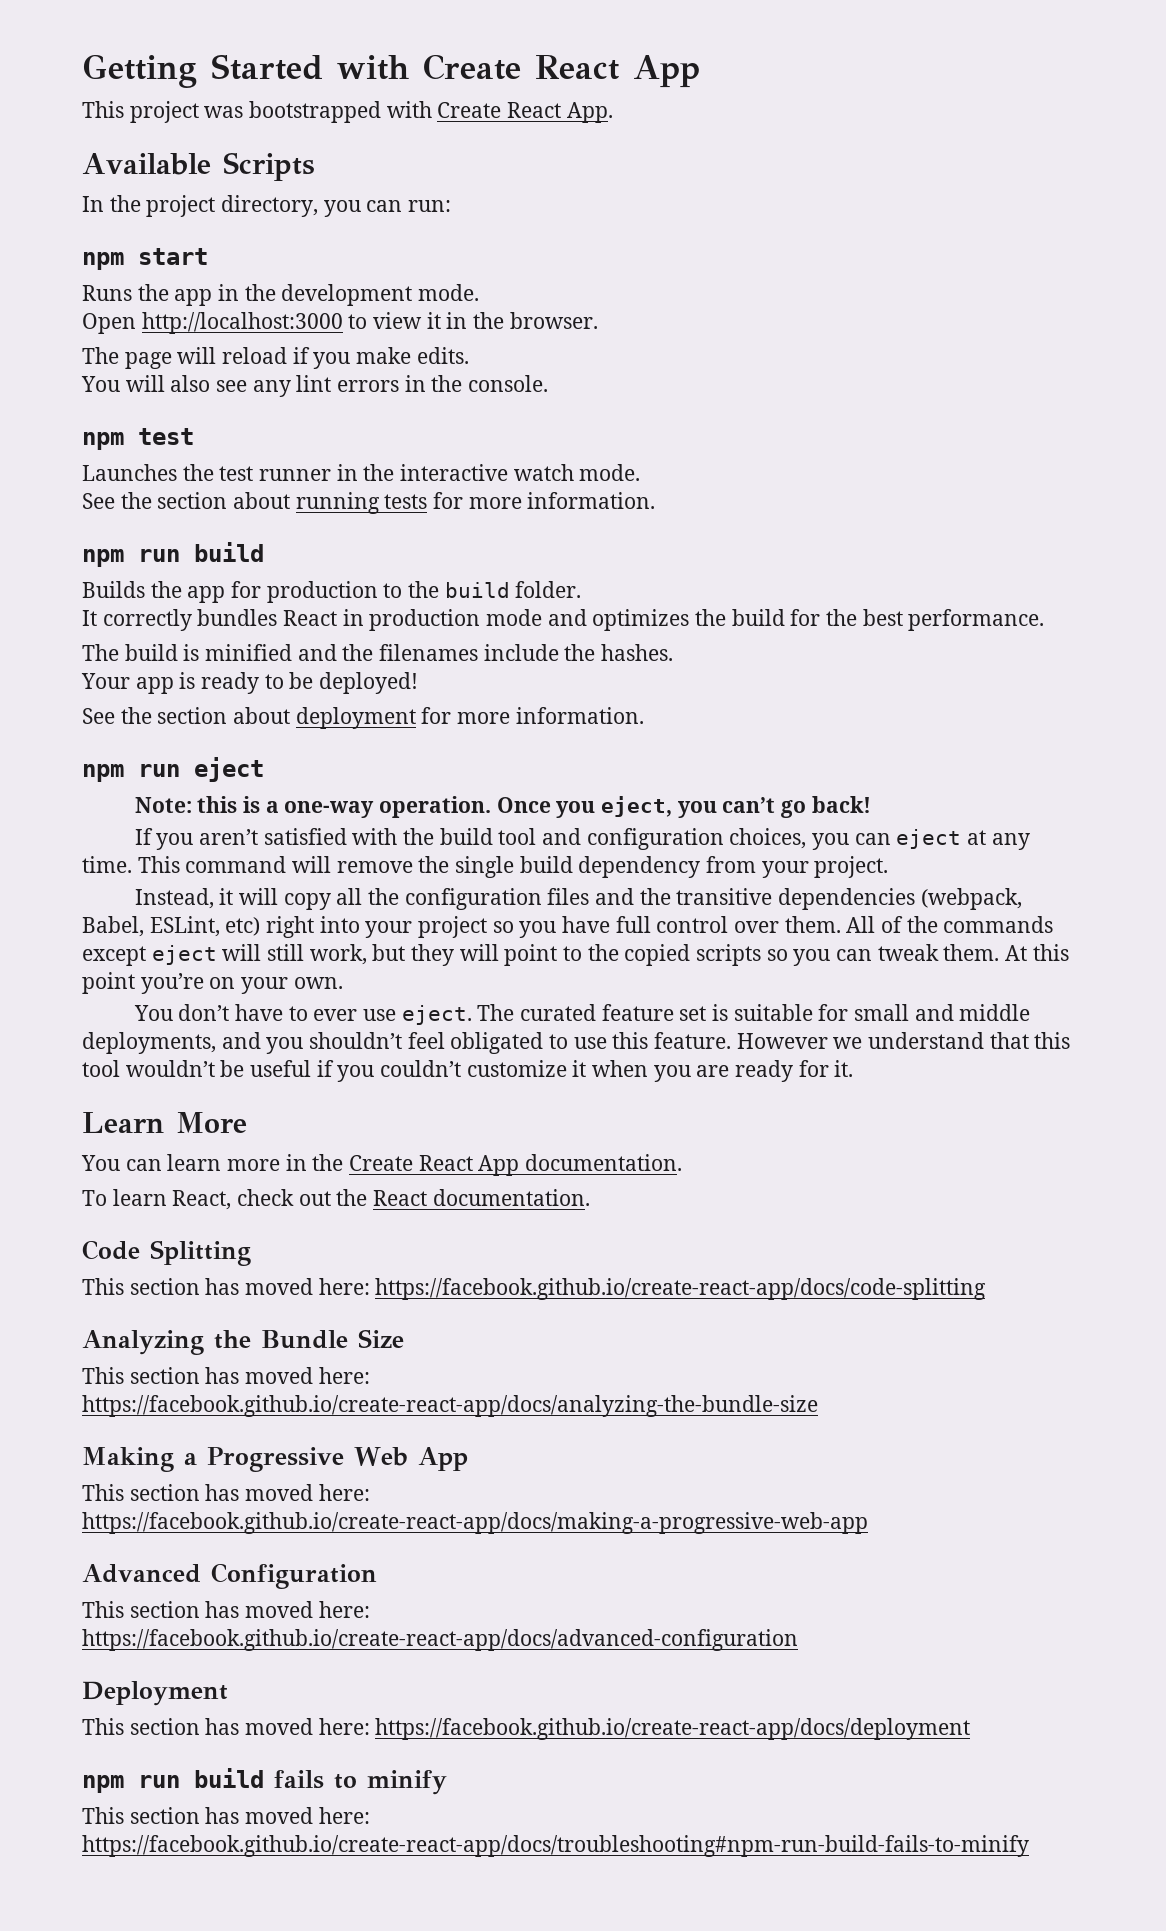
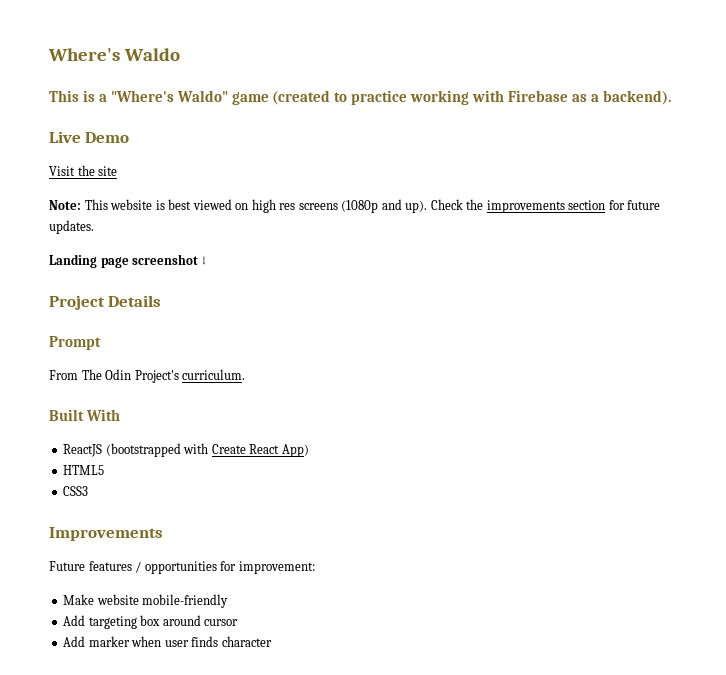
- Getting Started with Create React App
- This project was bootstrapped with Create React App.
- Available Scripts
- In the project directory, you can run:
- npm start
- Runs the app in the development mode.
- Open http://localhost:3000 to view it in the browser.
- The page will reload if you make edits.
- You will also see any lint errors in the console.
- npm test
- Launches the test runner in the interactive watch mode.
- See the section about running tests for more information.
- npm run build
- Builds the app for production to the build folder.
- It correctly bundles React in production mode and optimizes the build for the best performance.
- The build is minified and the filenames include the hashes.
- Your app is ready to be deployed!
- See the section about deployment for more information.
- npm run eject
- Note: this is a one-way operation. Once you eject, you can’t go back!
- If you aren’t satisfied with the build tool and configuration choices, you can eject at any time. This command will remove the single build dependency from your project.
- Instead, it will copy all the configuration files and the transitive dependencies (webpack, Babel, ESLint, etc) right into your project so you have full control over them. All of the commands except eject will still work, but they will point to the copied scripts so you can tweak them. At this point you’re on your own.
- You don’t have to ever use eject. The curated feature set is suitable for small and middle deployments, and you shouldn’t feel obligated to use this feature. However we understand that this tool wouldn’t be useful if you couldn’t customize it when you are ready for it.
- Learn More
- You can learn more in the Create React App documentation.
- To learn React, check out the React documentation.
- Code Splitting
- This section has moved here: https://facebook.github.io/create-react-app/docs/code-splitting
- Analyzing the Bundle Size
- This section has moved here: https://facebook.github.io/create-react-app/docs/analyzing-the-bundle-size
- Making a Progressive Web App
- This section has moved here: https://facebook.github.io/create-react-app/docs/making-a-progressive-web-app
- Advanced Configuration
- This section has moved here: https://facebook.github.io/create-react-app/docs/advanced-configuration
- Deployment
- This section has moved here: https://facebook.github.io/create-react-app/docs/deployment
- npm run build fails to minify
- This section has moved here: https://facebook.github.io/create-react-app/docs/troubleshooting#npm-run-build-fails-to-minify
+ Where's Waldo
+ This is a "Where's Waldo" game (created to practice working with Firebase as a backend).
+ Live Demo
+ Visit the site
+ Note: This website is best viewed on high res screens (1080p and up). Check the improvements section for future updates.
+ Landing page screenshot ↓
+ Project Details
+ Prompt
+ From The Odin Project's curriculum.
+ Built With
+ ReactJS (bootstrapped with Create React App)
+ HTML5
+ CSS3
+ Improvements
+ Future features / opportunities for improvement:
+ Make website mobile-friendly
+ Add targeting box around cursor
+ Add marker when user finds character

